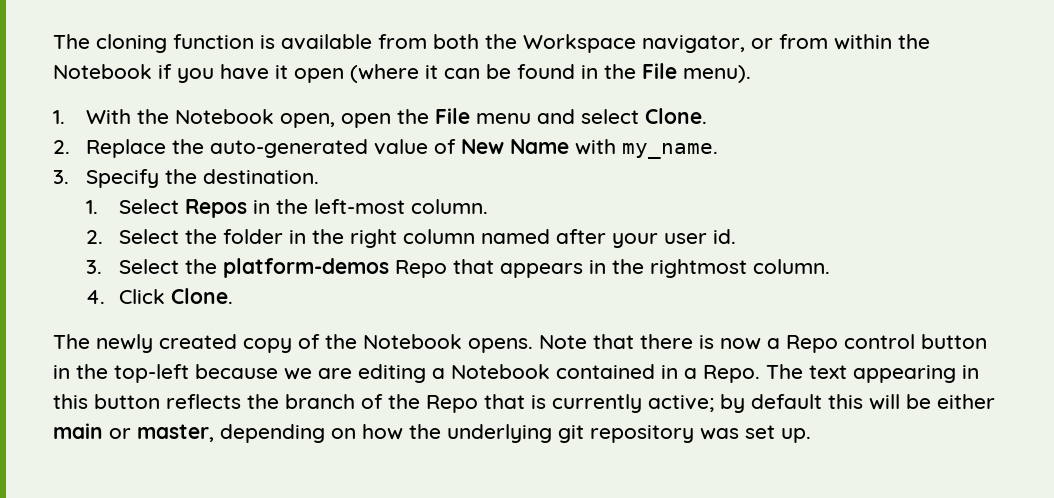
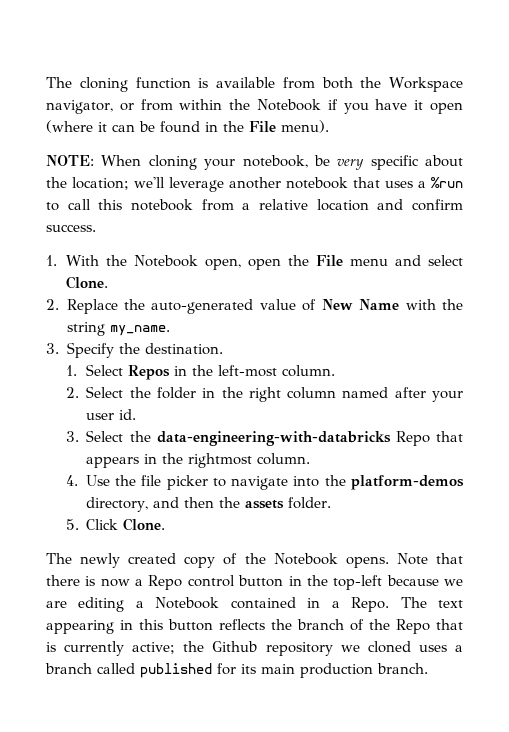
+ NOTE: When cloning your notebook, be very specific about the location; we'll leverage another notebook that uses a %run to call this notebook from a relative location and confirm success.
- 2. Replace the auto-generated value of New Name with my_name.
+ 2. Replace the auto-generated value of New Name with the string my_name.
- 3. Select the platform-demos Repo that appears in the rightmost column.
+ 3. Select the data-engineering-with-databricks Repo that appears in the rightmost column.
- 4. Click Clone.
+ 4. Use the file picker to navigate into the platform-demos directory, and then the assets folder.
+ 5. Click Clone.
- The text appearing in this button reflects the branch of the Repo that is currently active; by default this will be either main or master, depending on how the underlying git repository was set up.
+ The text appearing in this button reflects the branch of the Repo that is currently active; the Github repository we cloned uses a branch called published for its main production branch.

